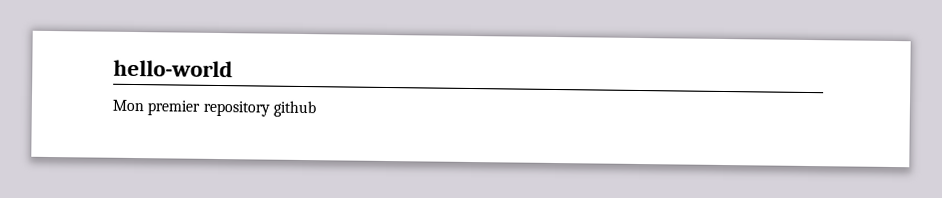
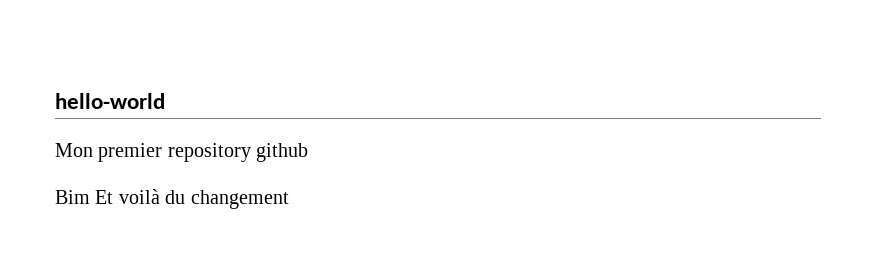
+ Bim Et voilà du changement

